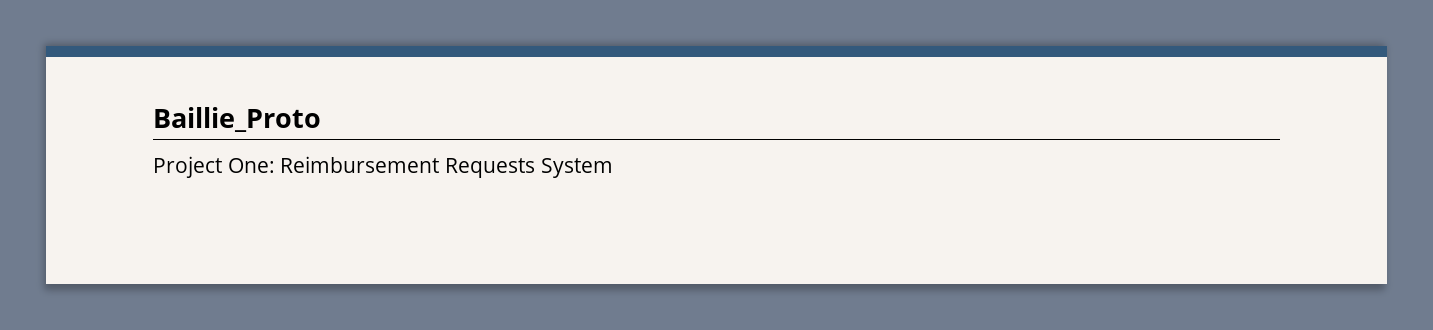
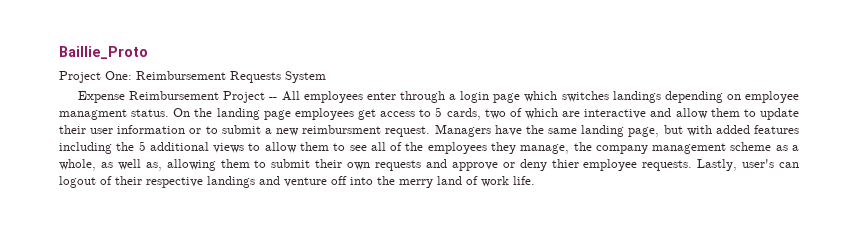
+ Expense Reimbursement Project -- All employees enter through a login page which switches landings depending on employee managment status. On the landing page employees get access to 5 cards, two of which are interactive and allow them to update their user information or to submit a new reimbursment request. Managers have the same landing page, but with added features including the 5 additional views to allow them to see all of the employees they manage, the company management scheme as a whole, as well as, allowing them to submit their own requests and approve or deny thier employee requests. Lastly, user's can logout of their respective landings and venture off into the merry land of work life.

